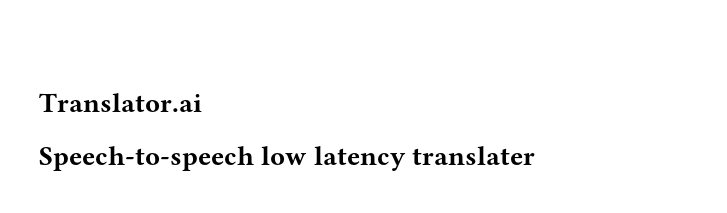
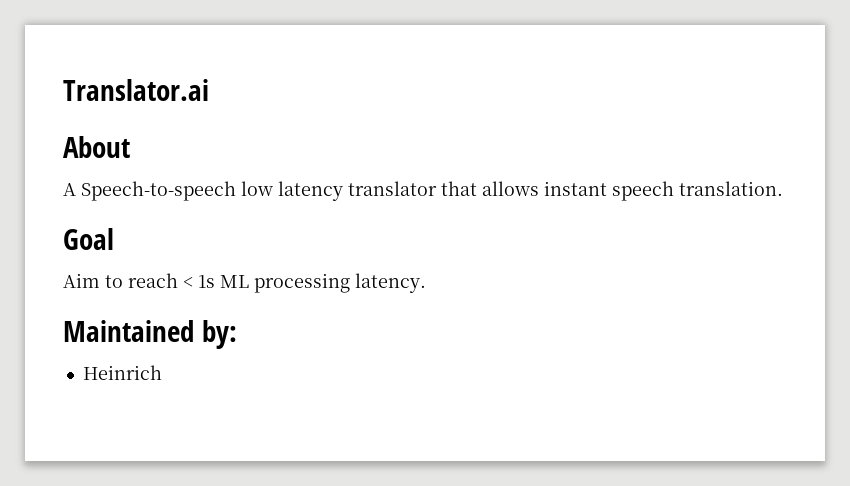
- Speech-to-speech low latency translater
+ About
+ A Speech-to-speech low latency translator that allows instant speech translation.
+ Goal
+ Aim to reach < 1s ML processing latency.
+ Maintained by:
+ Heinrich

